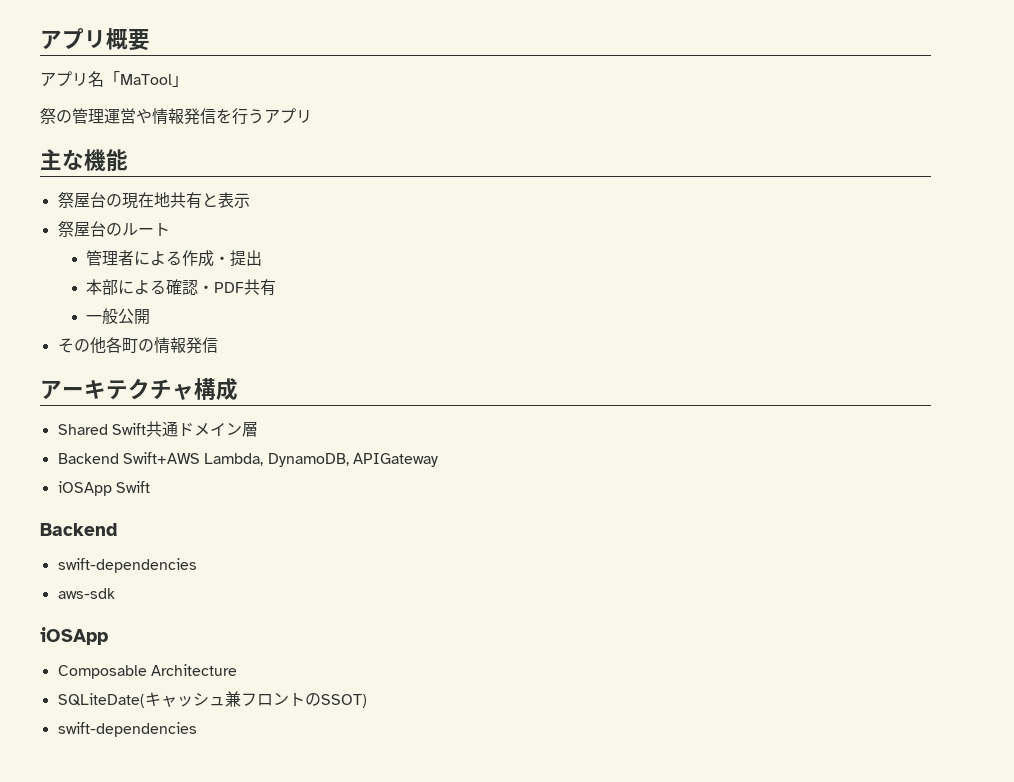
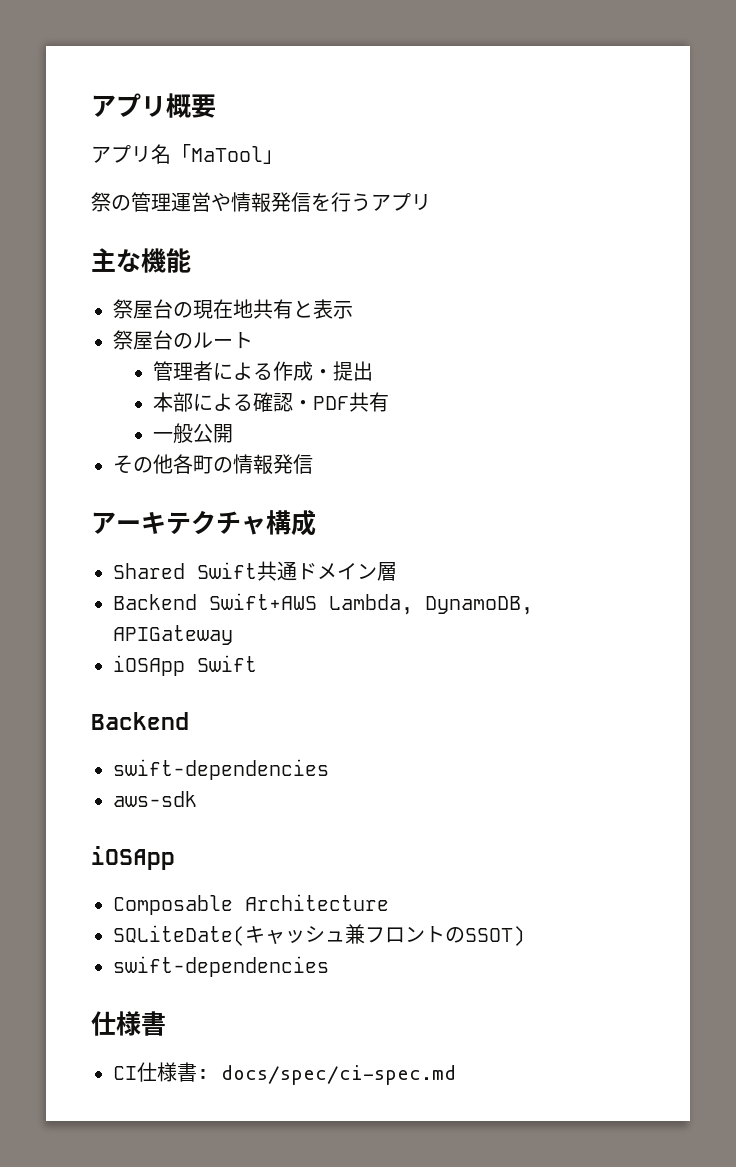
  SQLiteDate(キャッシュ兼フロントのSSOT)
  swift-dependencies
+ 仕様書
+ CI仕様書: docs/spec/ci-spec.md

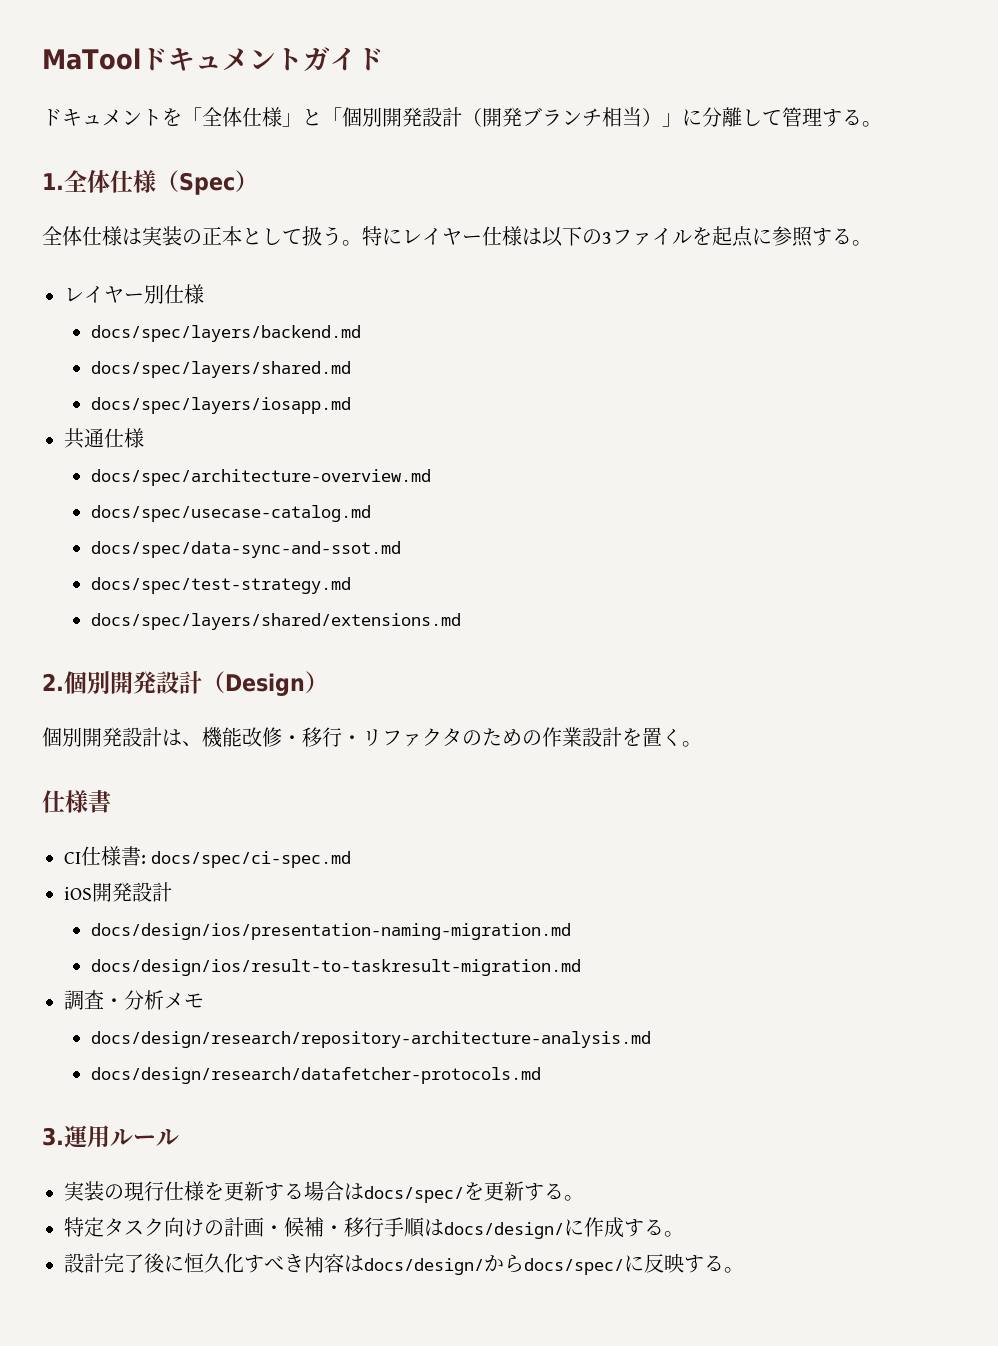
- アプリ概要
- アプリ名「MaTool」
- 祭の管理運営や情報発信を行うアプリ
- 主な機能
- 祭屋台の現在地共有と表示
- 祭屋台のルート
- 管理者による作成・提出
- 本部による確認・PDF共有
- 一般公開
- その他各町の情報発信
- アーキテクチャ構成
- Shared Swift共通ドメイン層
- Backend Swift+AWS Lambda, DynamoDB, APIGateway
- iOSApp Swift
- Backend
- swift-dependencies
- aws-sdk
- iOSApp
- Composable Architecture
- SQLiteDate(キャッシュ兼フロントのSSOT)
- swift-dependencies
+ MaToolドキュメントガイド
+ ドキュメントを「全体仕様」と「個別開発設計（開発ブランチ相当）」に分離して管理する。
+ 1.全体仕様（Spec）
+ 全体仕様は実装の正本として扱う。特にレイヤー仕様は以下の3ファイルを起点に参照する。
+ レイヤー別仕様
+ docs/spec/layers/backend.md
+ docs/spec/layers/shared.md
+ docs/spec/layers/iosapp.md
+ 共通仕様
+ docs/spec/architecture-overview.md
+ docs/spec/usecase-catalog.md
+ docs/spec/data-sync-and-ssot.md
+ docs/spec/test-strategy.md
+ docs/spec/layers/shared/extensions.md
+ 2.個別開発設計（Design）
+ 個別開発設計は、機能改修・移行・リファクタのための作業設計を置く。
+ iOS開発設計
+ docs/design/ios/presentation-naming-migration.md
+ docs/design/ios/result-to-taskresult-migration.md
+ 調査・分析メモ
+ docs/design/research/repository-architecture-analysis.md
+ docs/design/research/datafetcher-protocols.md
+ 3.運用ルール
+ 実装の現行仕様を更新する場合はdocs/spec/を更新する。
+ 特定タスク向けの計画・候補・移行手順はdocs/design/に作成する。
+ 設計完了後に恒久化すべき内容はdocs/design/からdocs/spec/に反映する。

